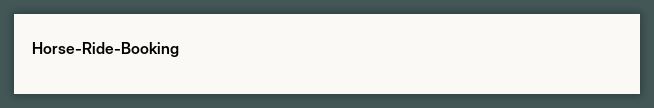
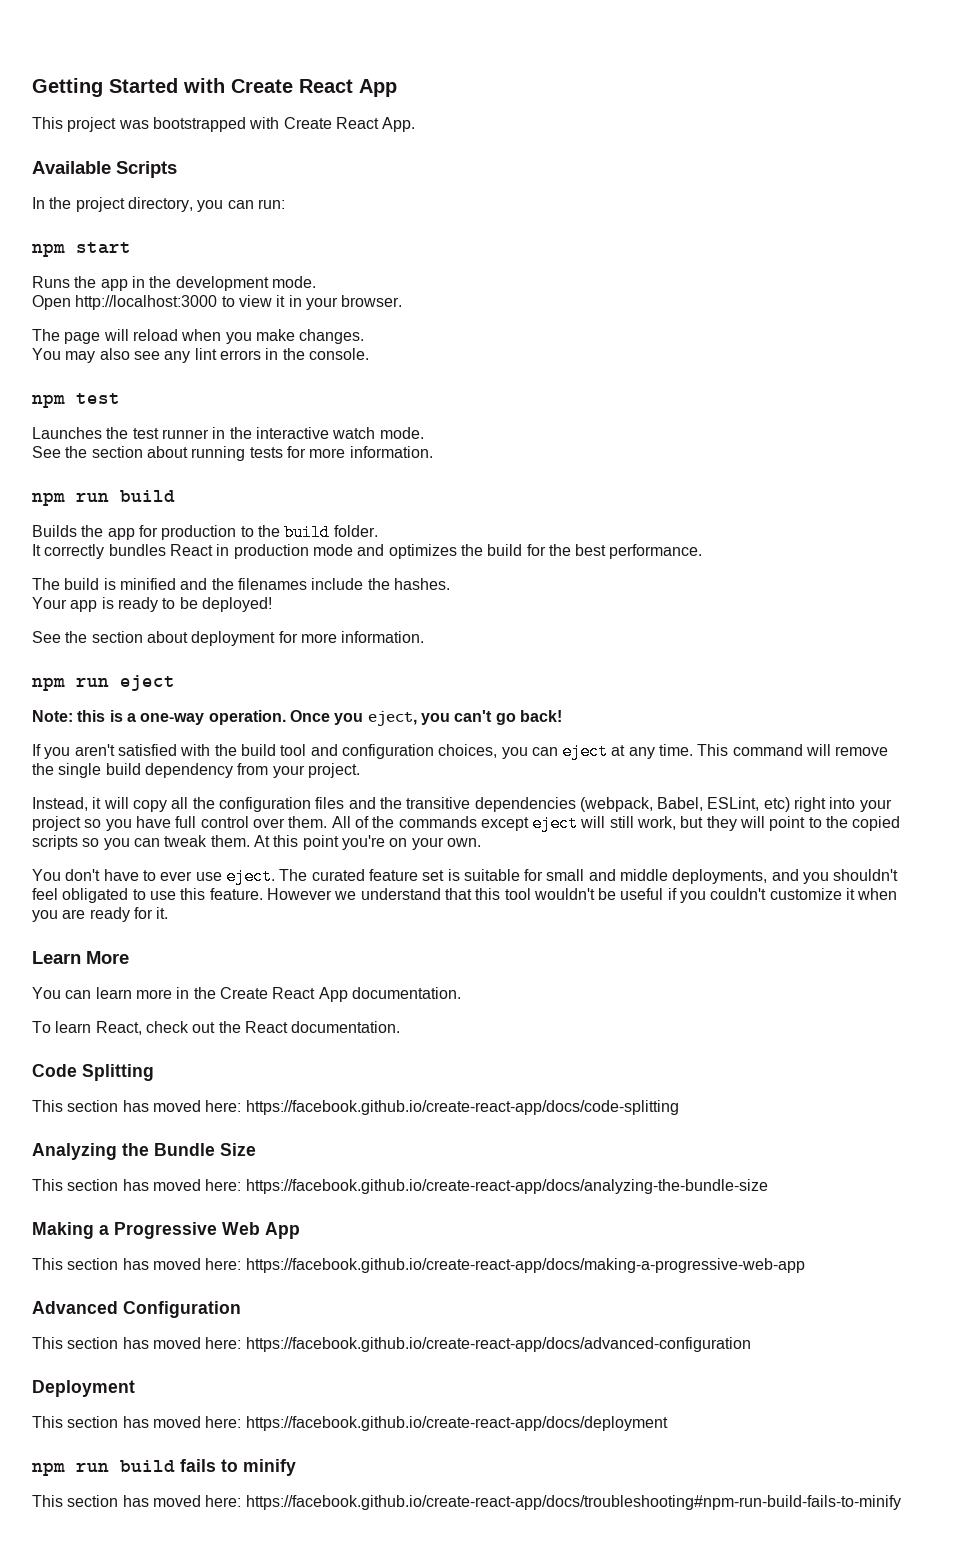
- Horse-Ride-Booking
+ Getting Started with Create React App
+ This project was bootstrapped with Create React App.
+ Available Scripts
+ In the project directory, you can run:
+ npm start
+ Runs the app in the development mode.
+ Open http://localhost:3000 to view it in your browser.
+ The page will reload when you make changes.
+ You may also see any lint errors in the console.
+ npm test
+ Launches the test runner in the interactive watch mode.
+ See the section about running tests for more information.
+ npm run build
+ Builds the app for production to the build folder.
+ It correctly bundles React in production mode and optimizes the build for the best performance.
+ The build is minified and the filenames include the hashes.
+ Your app is ready to be deployed!
+ See the section about deployment for more information.
+ npm run eject
+ Note: this is a one-way operation. Once you eject, you can't go back!
+ If you aren't satisfied with the build tool and configuration choices, you can eject at any time. This command will remove the single build dependency from your project.
+ Instead, it will copy all the configuration files and the transitive dependencies (webpack, Babel, ESLint, etc) right into your project so you have full control over them. All of the commands except eject will still work, but they will point to the copied scripts so you can tweak them. At this point you're on your own.
+ You don't have to ever use eject. The curated feature set is suitable for small and middle deployments, and you shouldn't feel obligated to use this feature. However we understand that this tool wouldn't be useful if you couldn't customize it when you are ready for it.
+ Learn More
+ You can learn more in the Create React App documentation.
+ To learn React, check out the React documentation.
+ Code Splitting
+ This section has moved here: https://facebook.github.io/create-react-app/docs/code-splitting
+ Analyzing the Bundle Size
+ This section has moved here: https://facebook.github.io/create-react-app/docs/analyzing-the-bundle-size
+ Making a Progressive Web App
+ This section has moved here: https://facebook.github.io/create-react-app/docs/making-a-progressive-web-app
+ Advanced Configuration
+ This section has moved here: https://facebook.github.io/create-react-app/docs/advanced-configuration
+ Deployment
+ This section has moved here: https://facebook.github.io/create-react-app/docs/deployment
+ npm run build fails to minify
+ This section has moved here: https://facebook.github.io/create-react-app/docs/troubleshooting#npm-run-build-fails-to-minify

